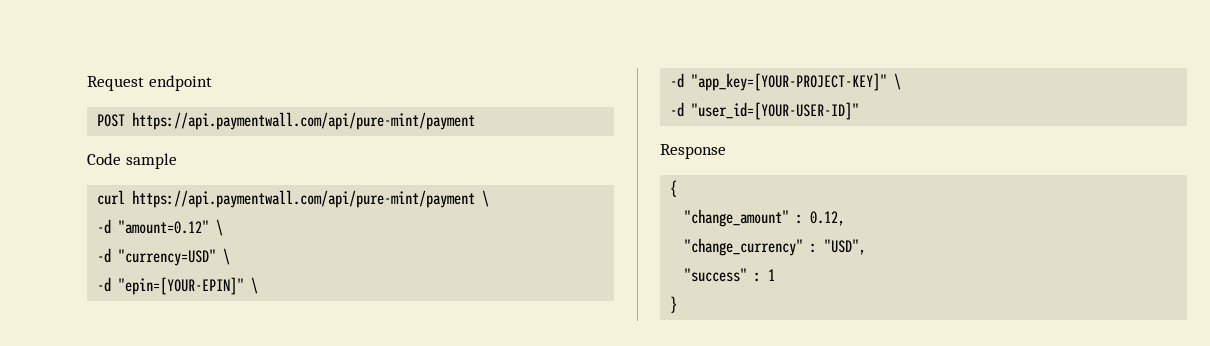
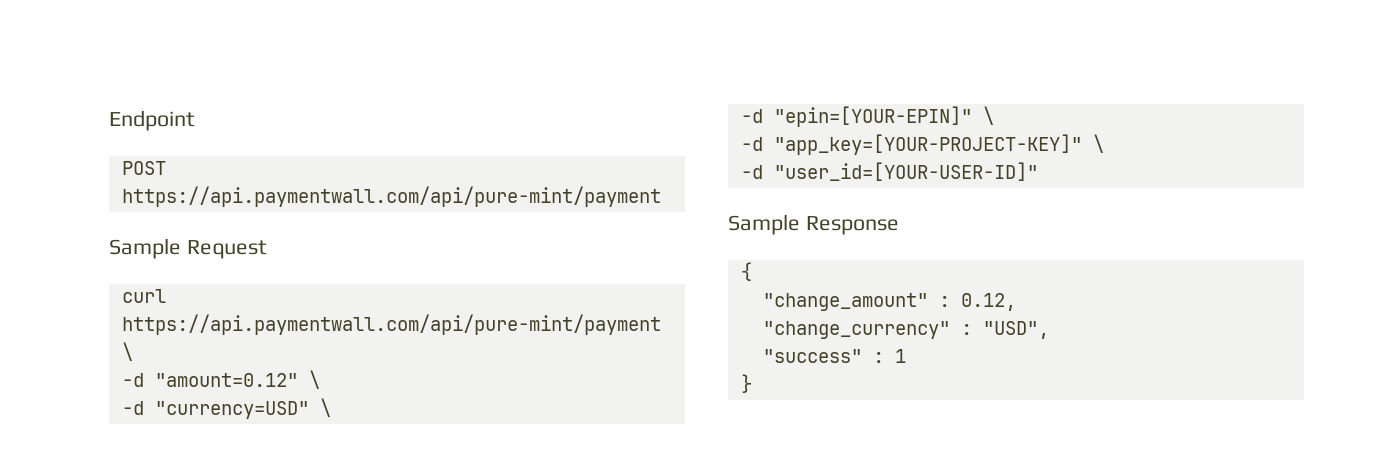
- Request endpoint
+ Endpoint
- Code sample
+ Sample Request
- Response
+ Sample Response

